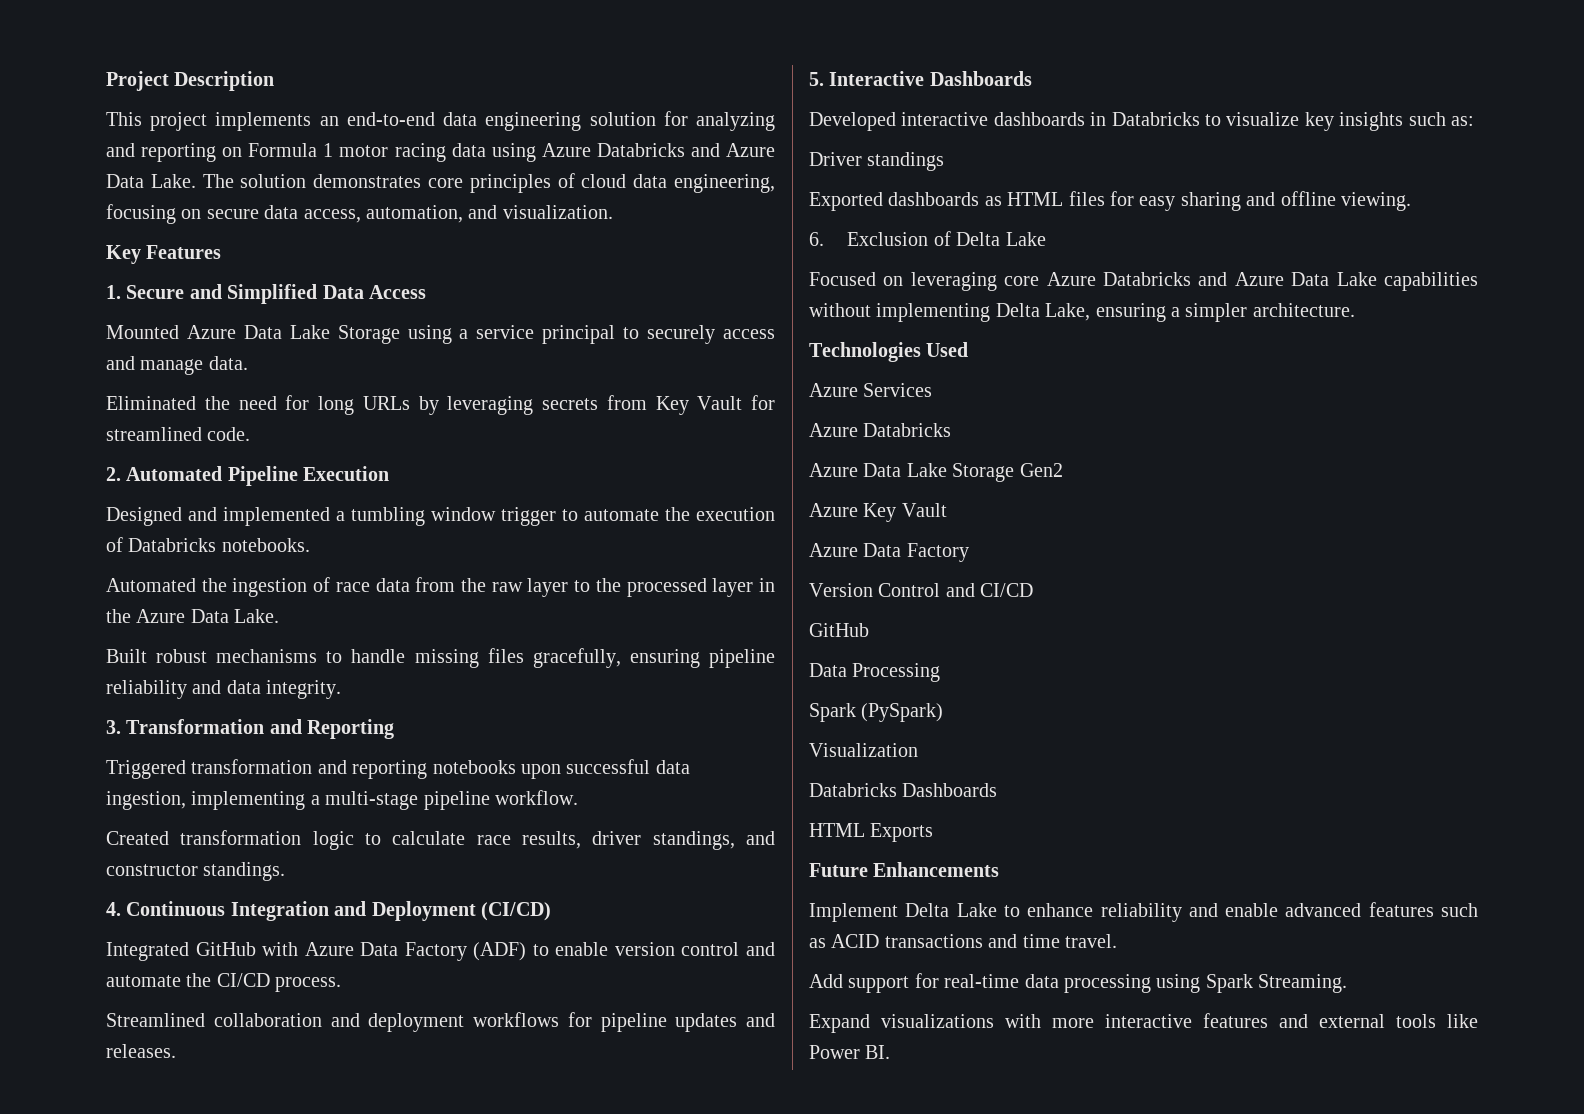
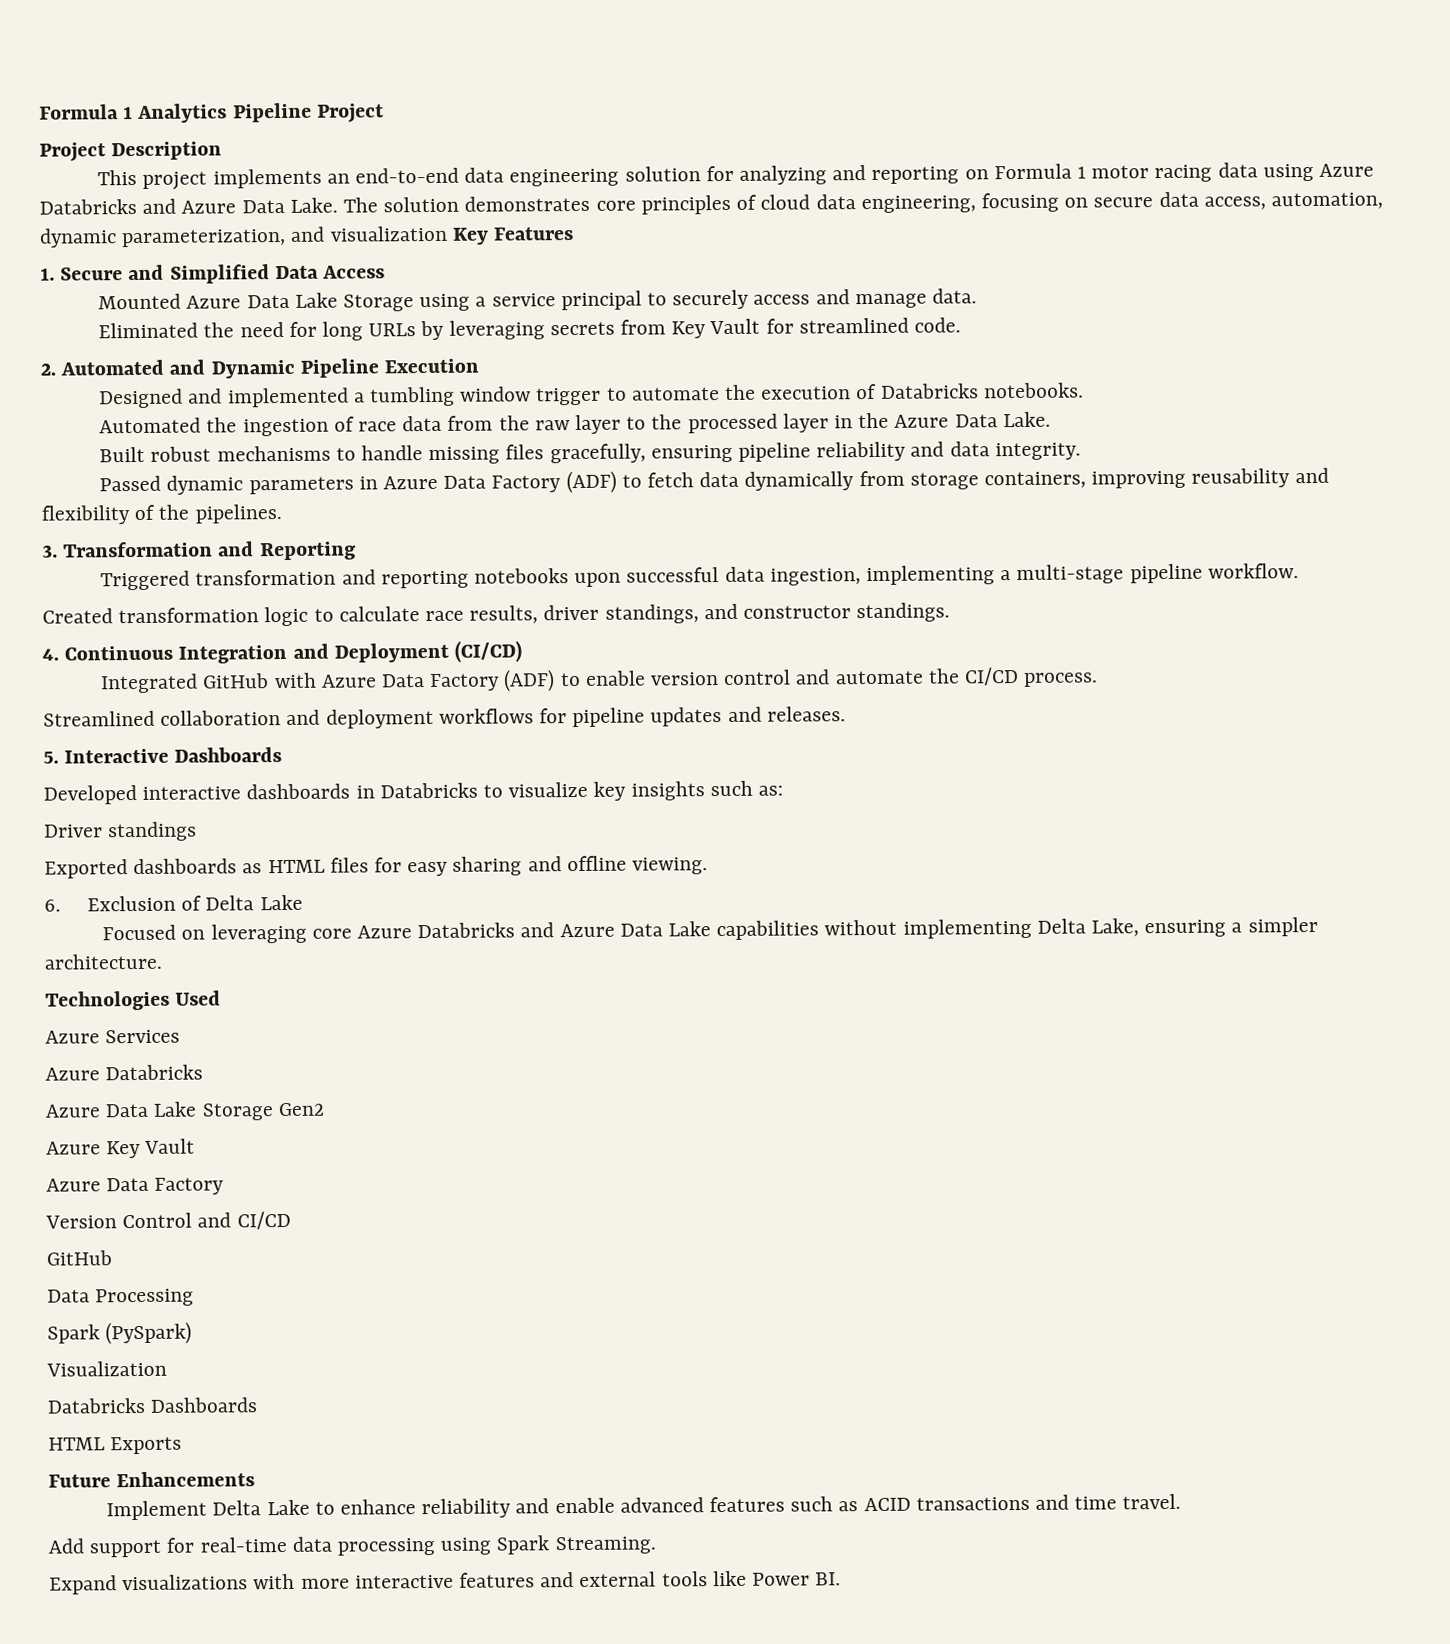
+ Formula 1 Analytics Pipeline Project
- The solution demonstrates core principles of cloud data engineering, focusing on secure data access, automation, and visualization.
- Key Features
+ The solution demonstrates core principles of cloud data engineering, focusing on secure data access, automation, dynamic parameterization, and visualization Key Features
- 2. Automated Pipeline Execution
+ 2. Automated and Dynamic Pipeline Execution
+ Passed dynamic parameters in Azure Data Factory (ADF) to fetch data dynamically from storage containers, improving reusability and flexibility of the pipelines.

